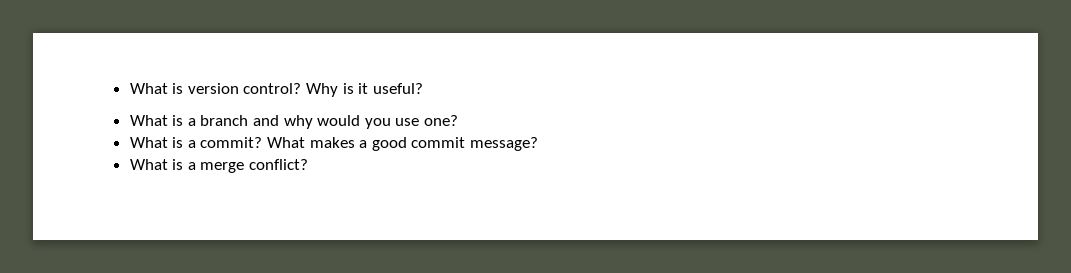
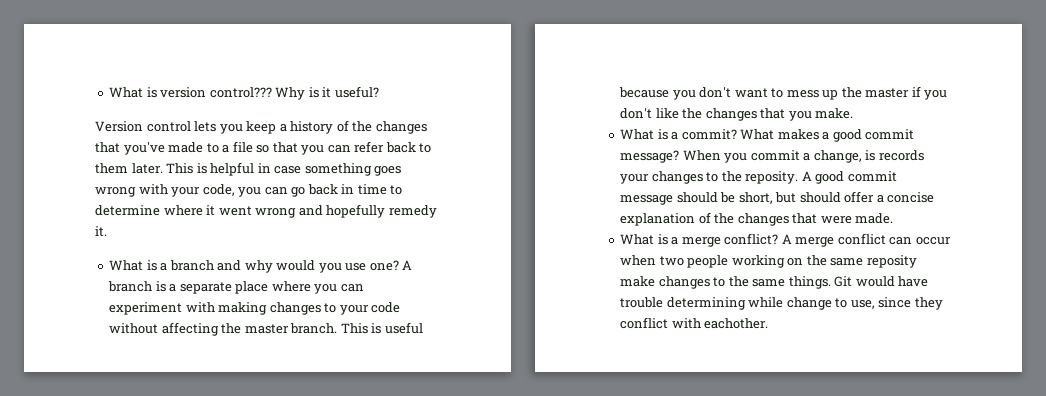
- What is version control?
+ What is version control???
+ Version control lets you keep a history of the changes that you've made to a file so that you can refer back to them later. This is helpful in case something goes wrong with your code, you can go back in time to determine where it went wrong and hopefully remedy it.
+ A branch is a separate place where you can experiment with making changes to your code without affecting the master branch. This is useful because you don't want to mess up the master if you don't like the changes that you make.
+ When you commit a change, is records your changes to the reposity. A good commit message should be short, but should offer a concise explanation of the changes that were made.
+ A merge conflict can occur when two people working on the same reposity make changes to the same things. Git would have trouble determining while change to use, since they conflict with eachother.

